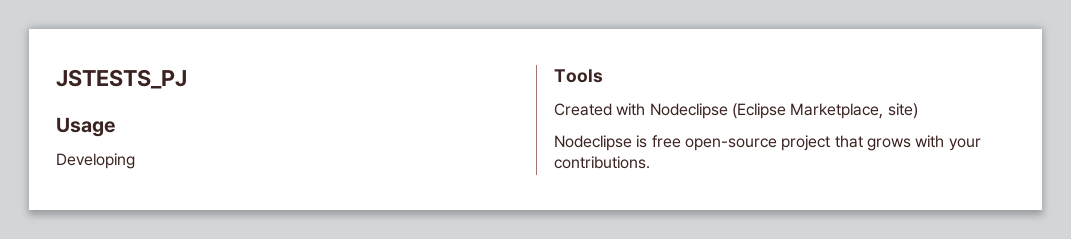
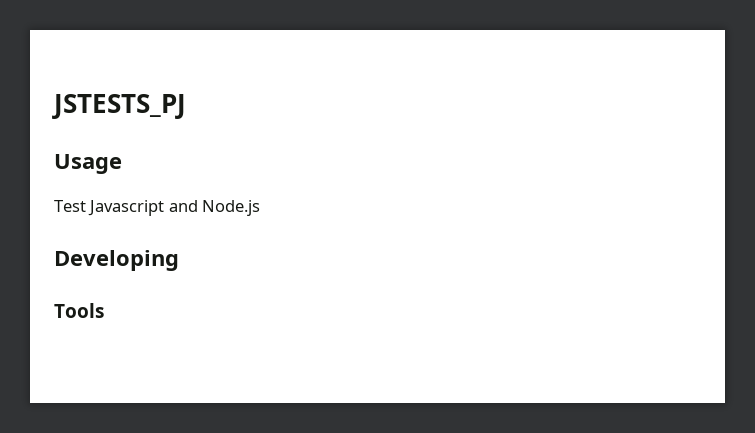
+ Test Javascript and Node.js
  Developing
  Tools
- Created with Nodeclipse (Eclipse Marketplace, site)
- Nodeclipse is free open-source project that grows with your contributions.

